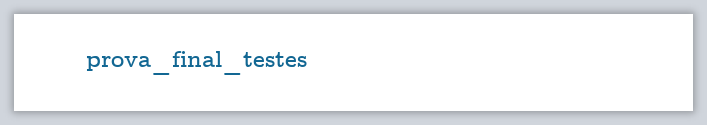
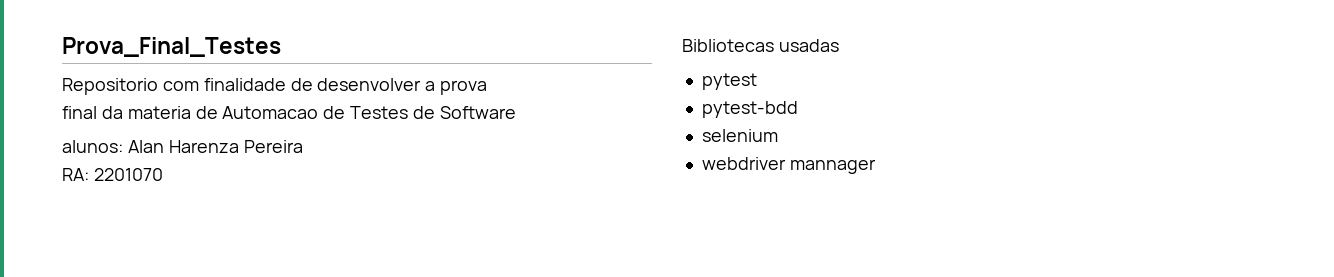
- prova_final_testes
+ Prova_Final_Testes
+ Repositorio com finalidade de desenvolver a prova
+ final da materia de Automacao de Testes de Software
+ alunos: Alan Harenza Pereira
+ RA: 2201070
+ Bibliotecas usadas
+ pytest
+ pytest-bdd
+ selenium
+ webdriver mannager

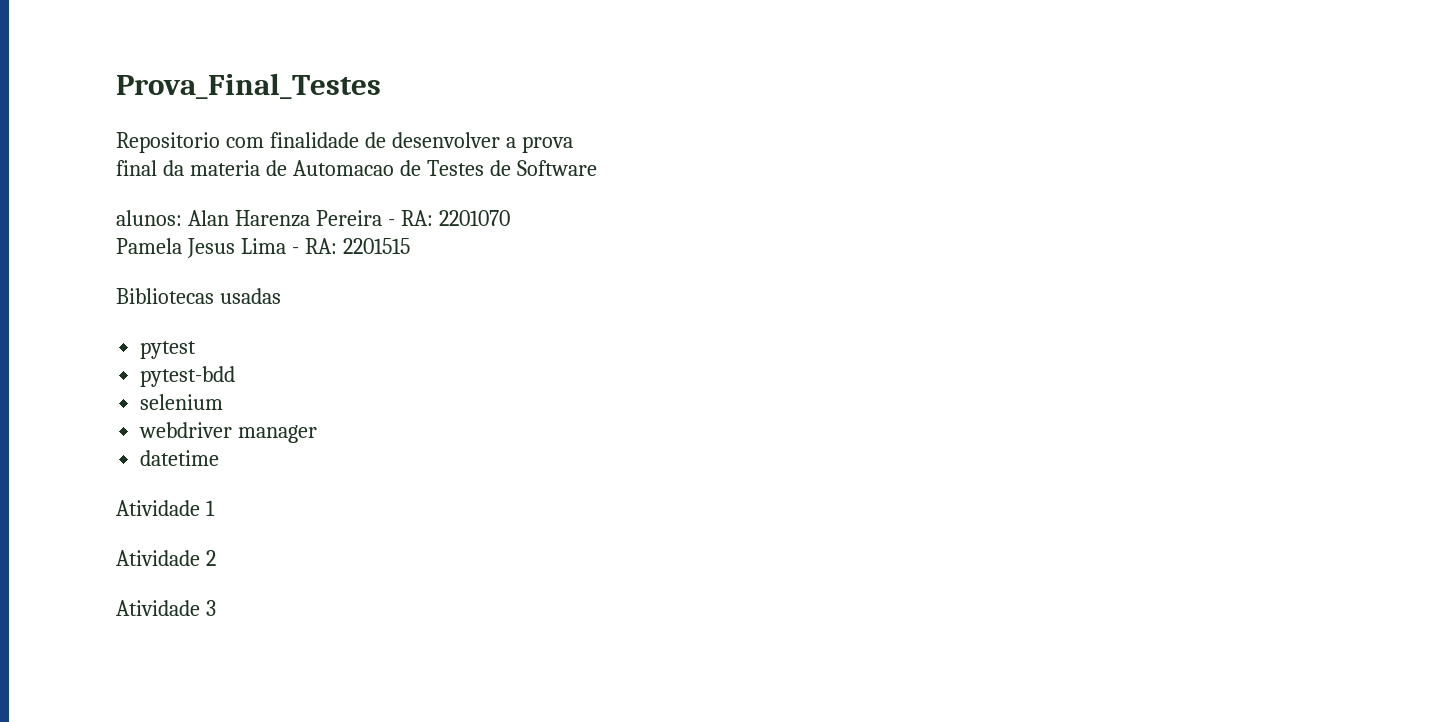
- alunos: Alan Harenza Pereira
- RA: 2201070
+ alunos: Alan Harenza Pereira - RA: 2201070
+ Pamela Jesus Lima - RA: 2201515
- webdriver mannager
+ webdriver manager
+ datetime
+ Atividade 1
+ Atividade 2
+ Atividade 3

